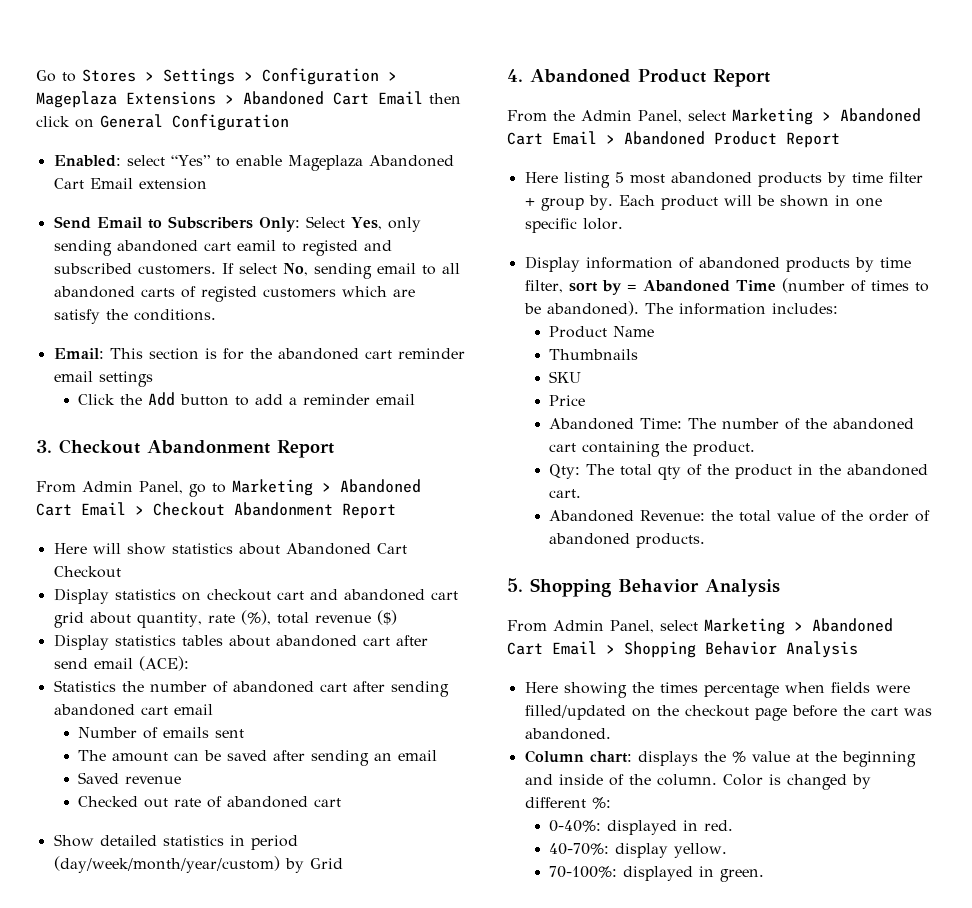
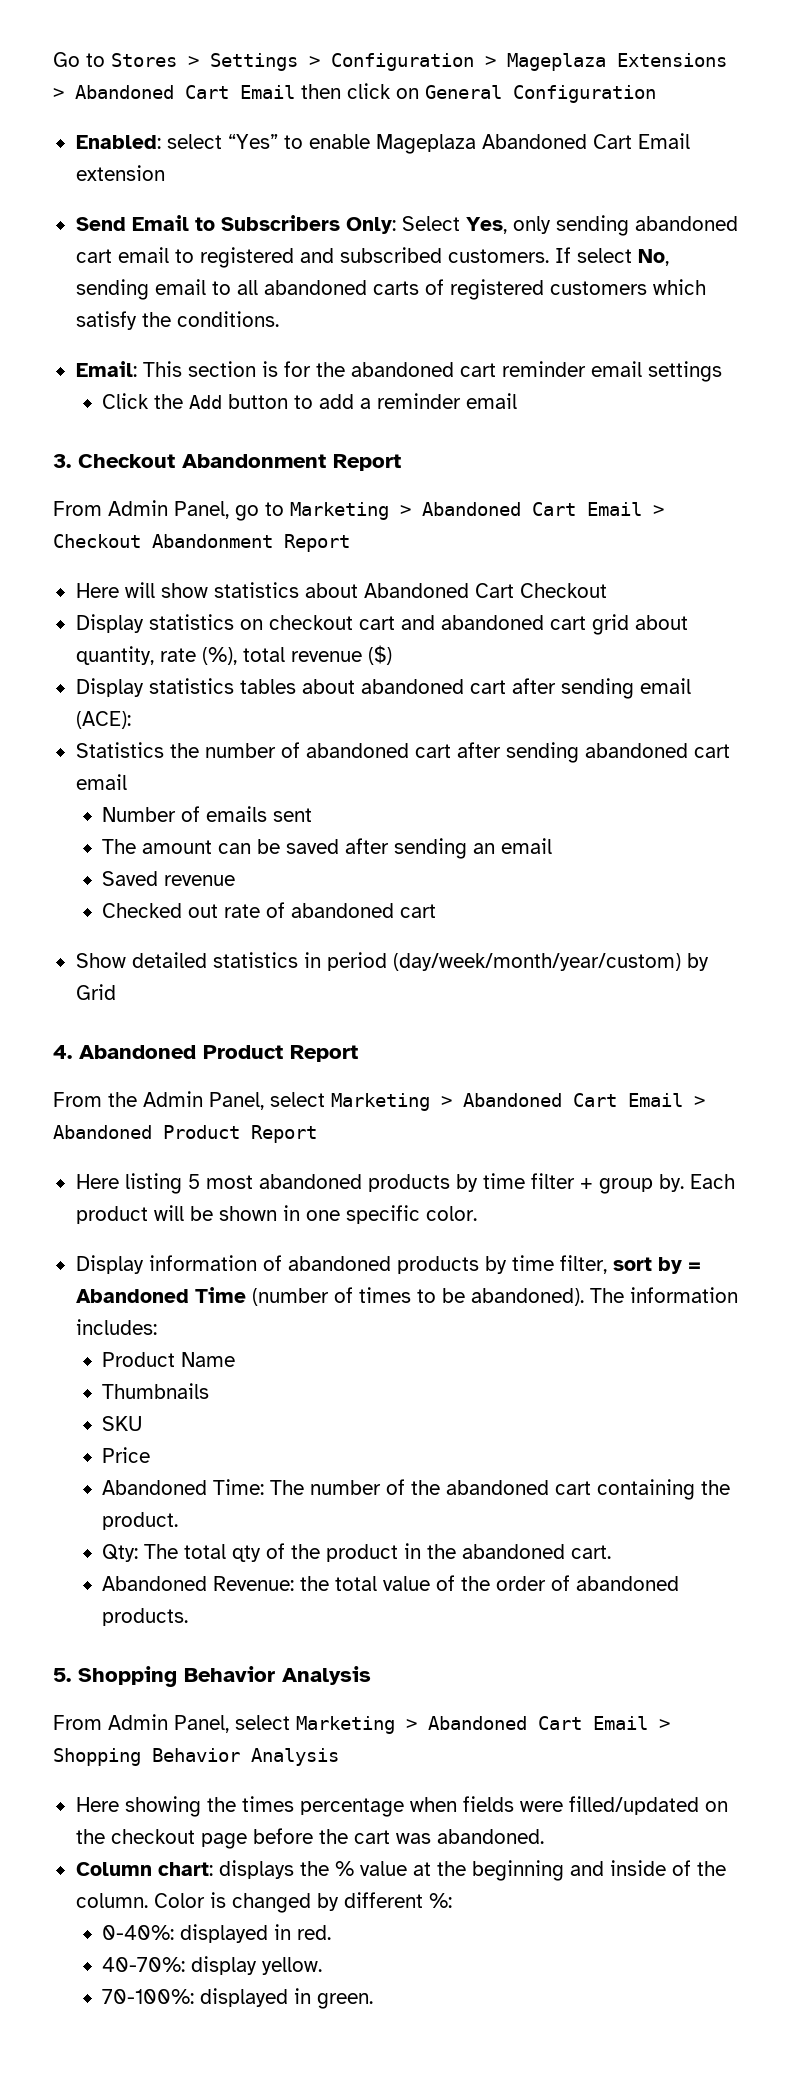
- Send Email to Subscribers Only: Select Yes, only sending abandoned cart eamil to registed and subscribed customers.
+ Send Email to Subscribers Only: Select Yes, only sending abandoned cart email to registered and subscribed customers.
- If select No, sending email to all abandoned carts of registed customers which are satisfy the conditions.
+ If select No, sending email to all abandoned carts of registered customers which satisfy the conditions.
- Display statistics tables about abandoned cart after send email (ACE):
+ Display statistics tables about abandoned cart after sending email (ACE):
- Each product will be shown in one specific lolor.
+ Each product will be shown in one specific color.

